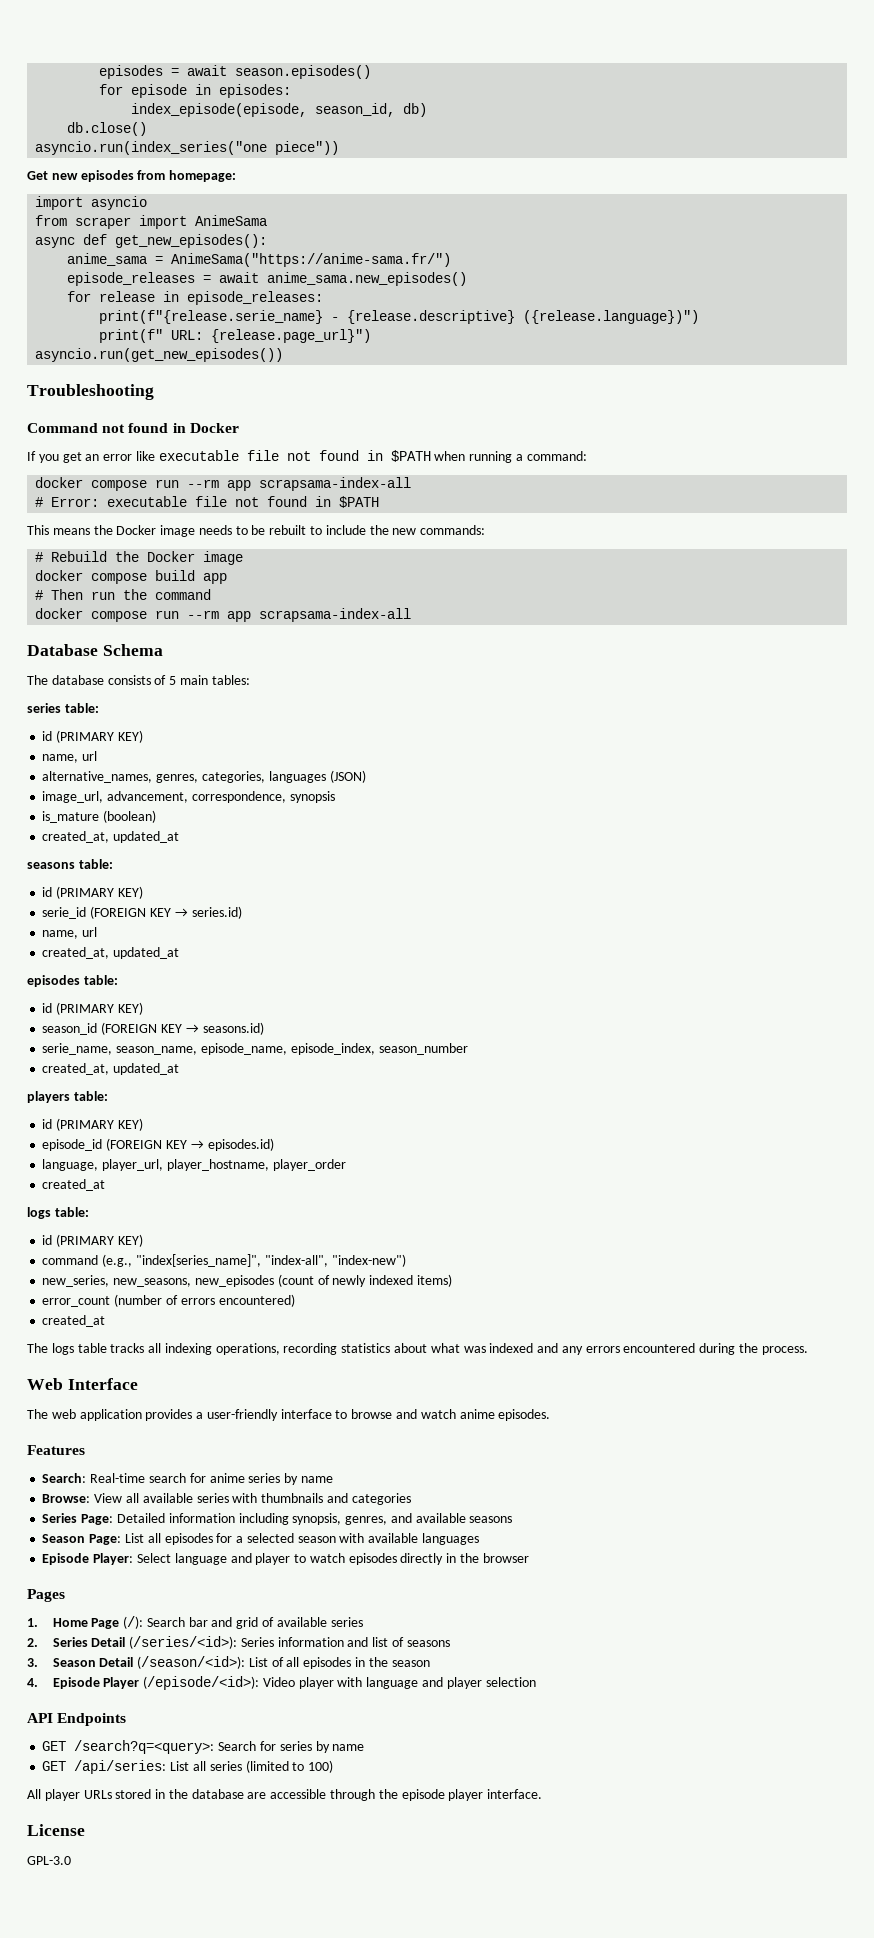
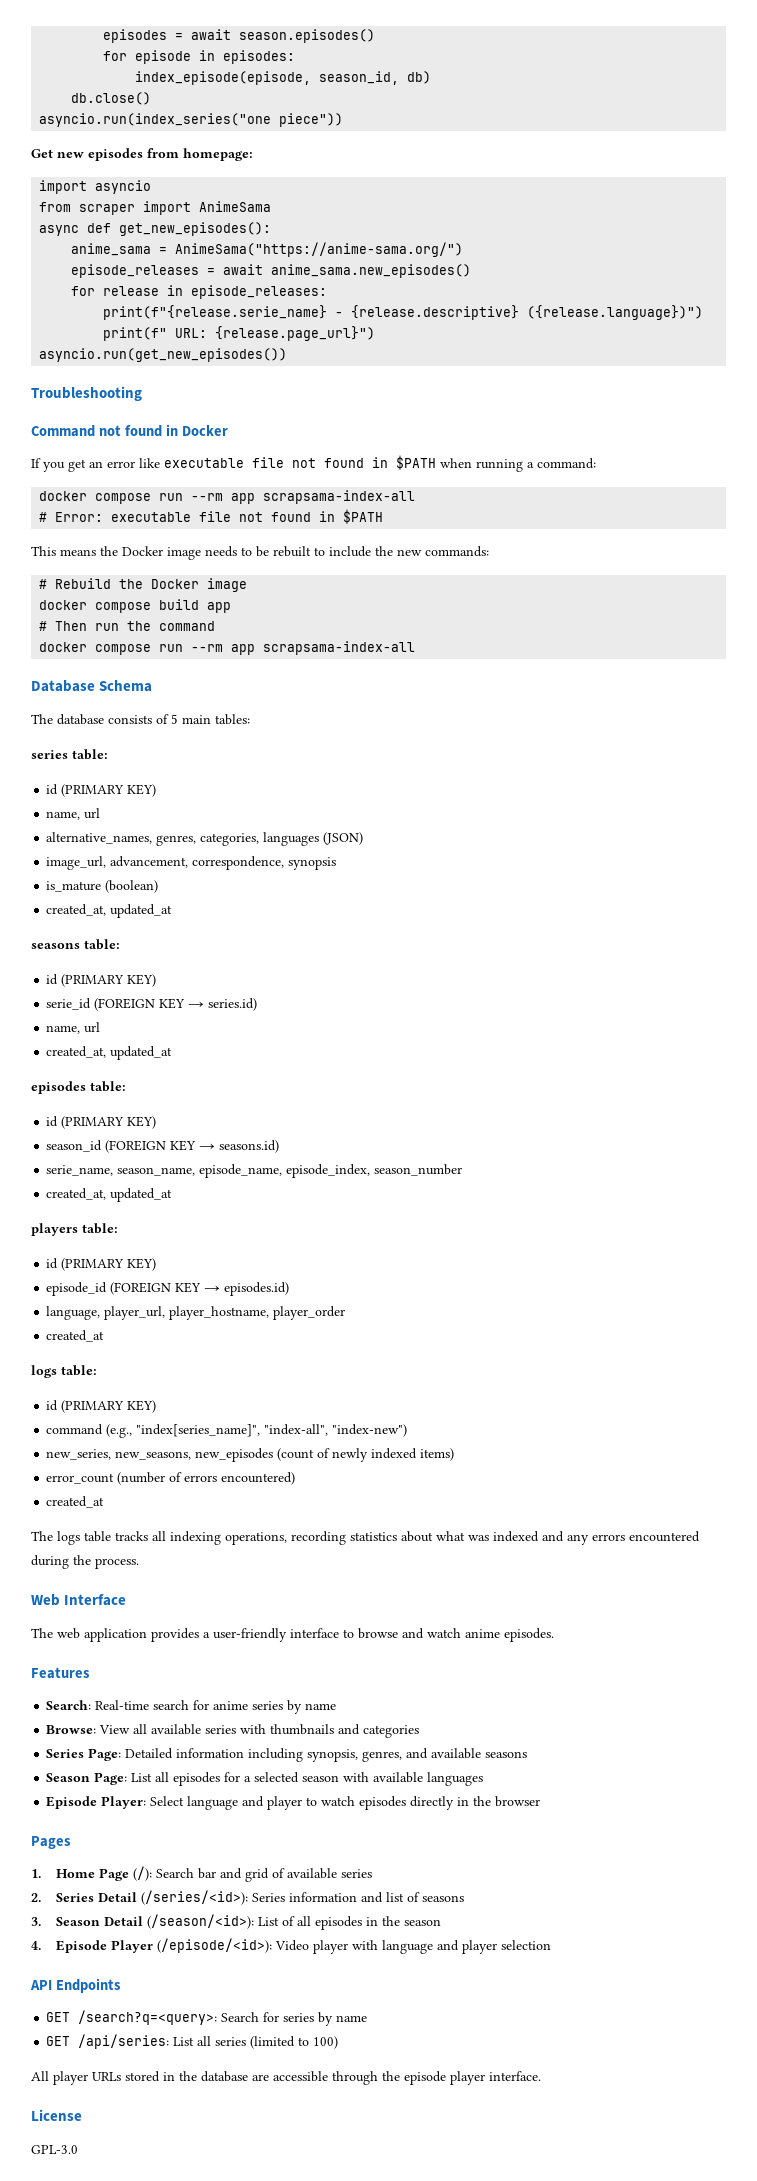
- anime_sama = AnimeSama("https://anime-sama.fr/")
+ anime_sama = AnimeSama("https://anime-sama.org/")

